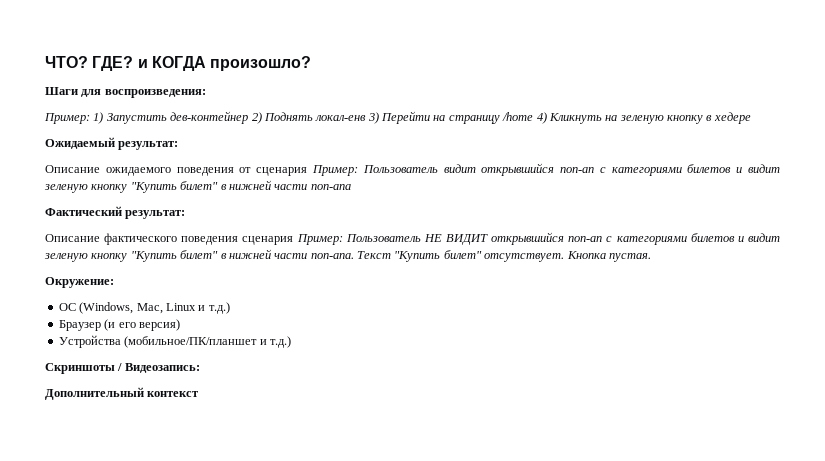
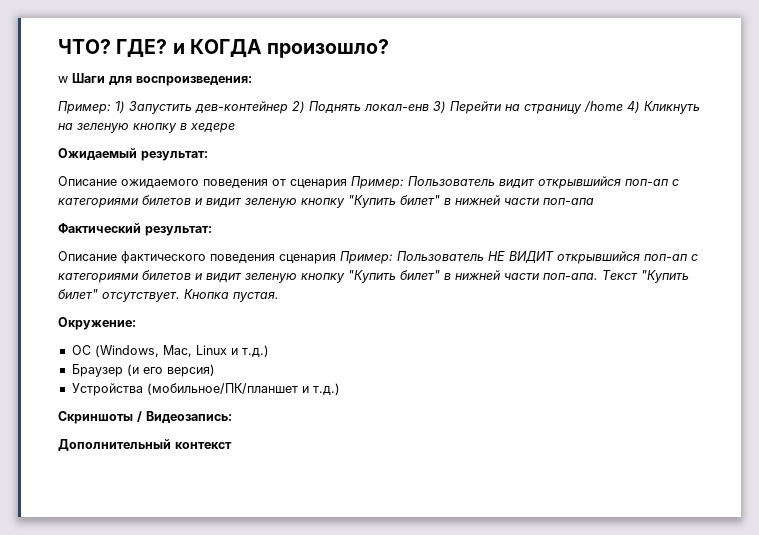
- Шаги для воспроизведения:
+ w Шаги для воспроизведения:

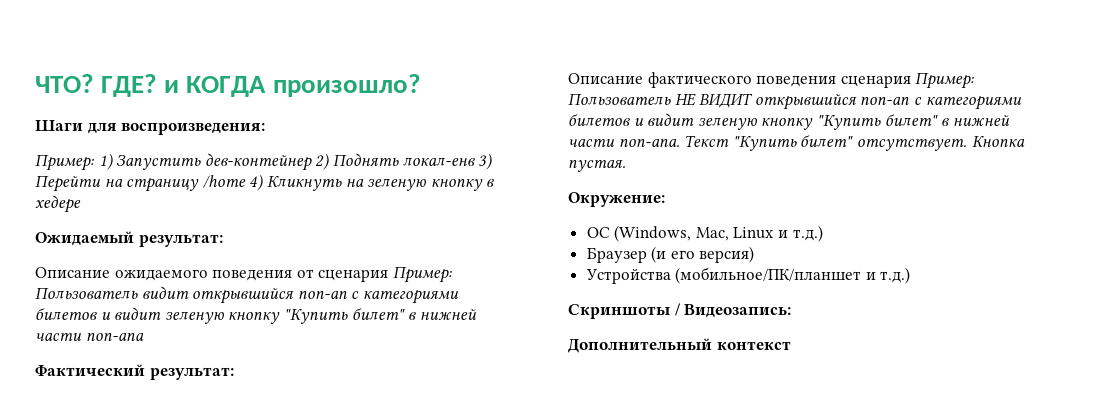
- w Шаги для воспроизведения:
+ Шаги для воспроизведения:

